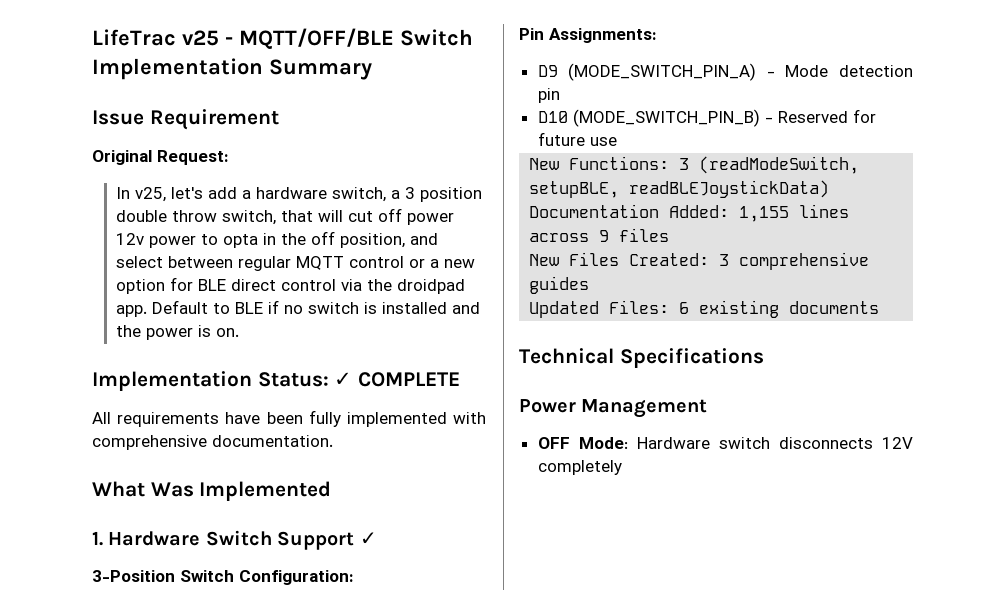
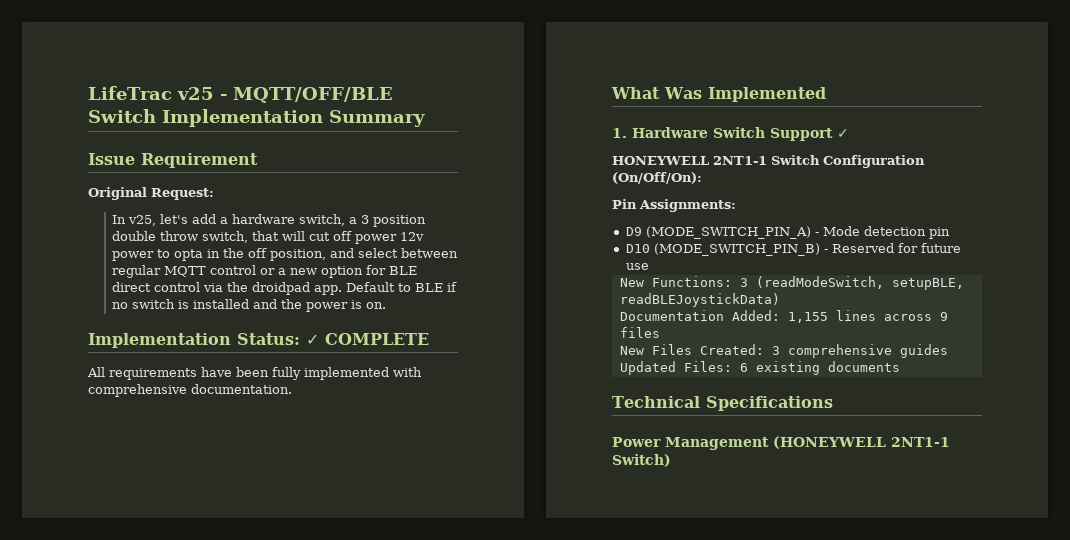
- 3-Position Switch Configuration:
+ HONEYWELL 2NT1-1 Switch Configuration (On/Off/On):
- Power Management
- OFF Mode: Hardware switch disconnects 12V completely
+ Power Management (HONEYWELL 2NT1-1 Switch)

